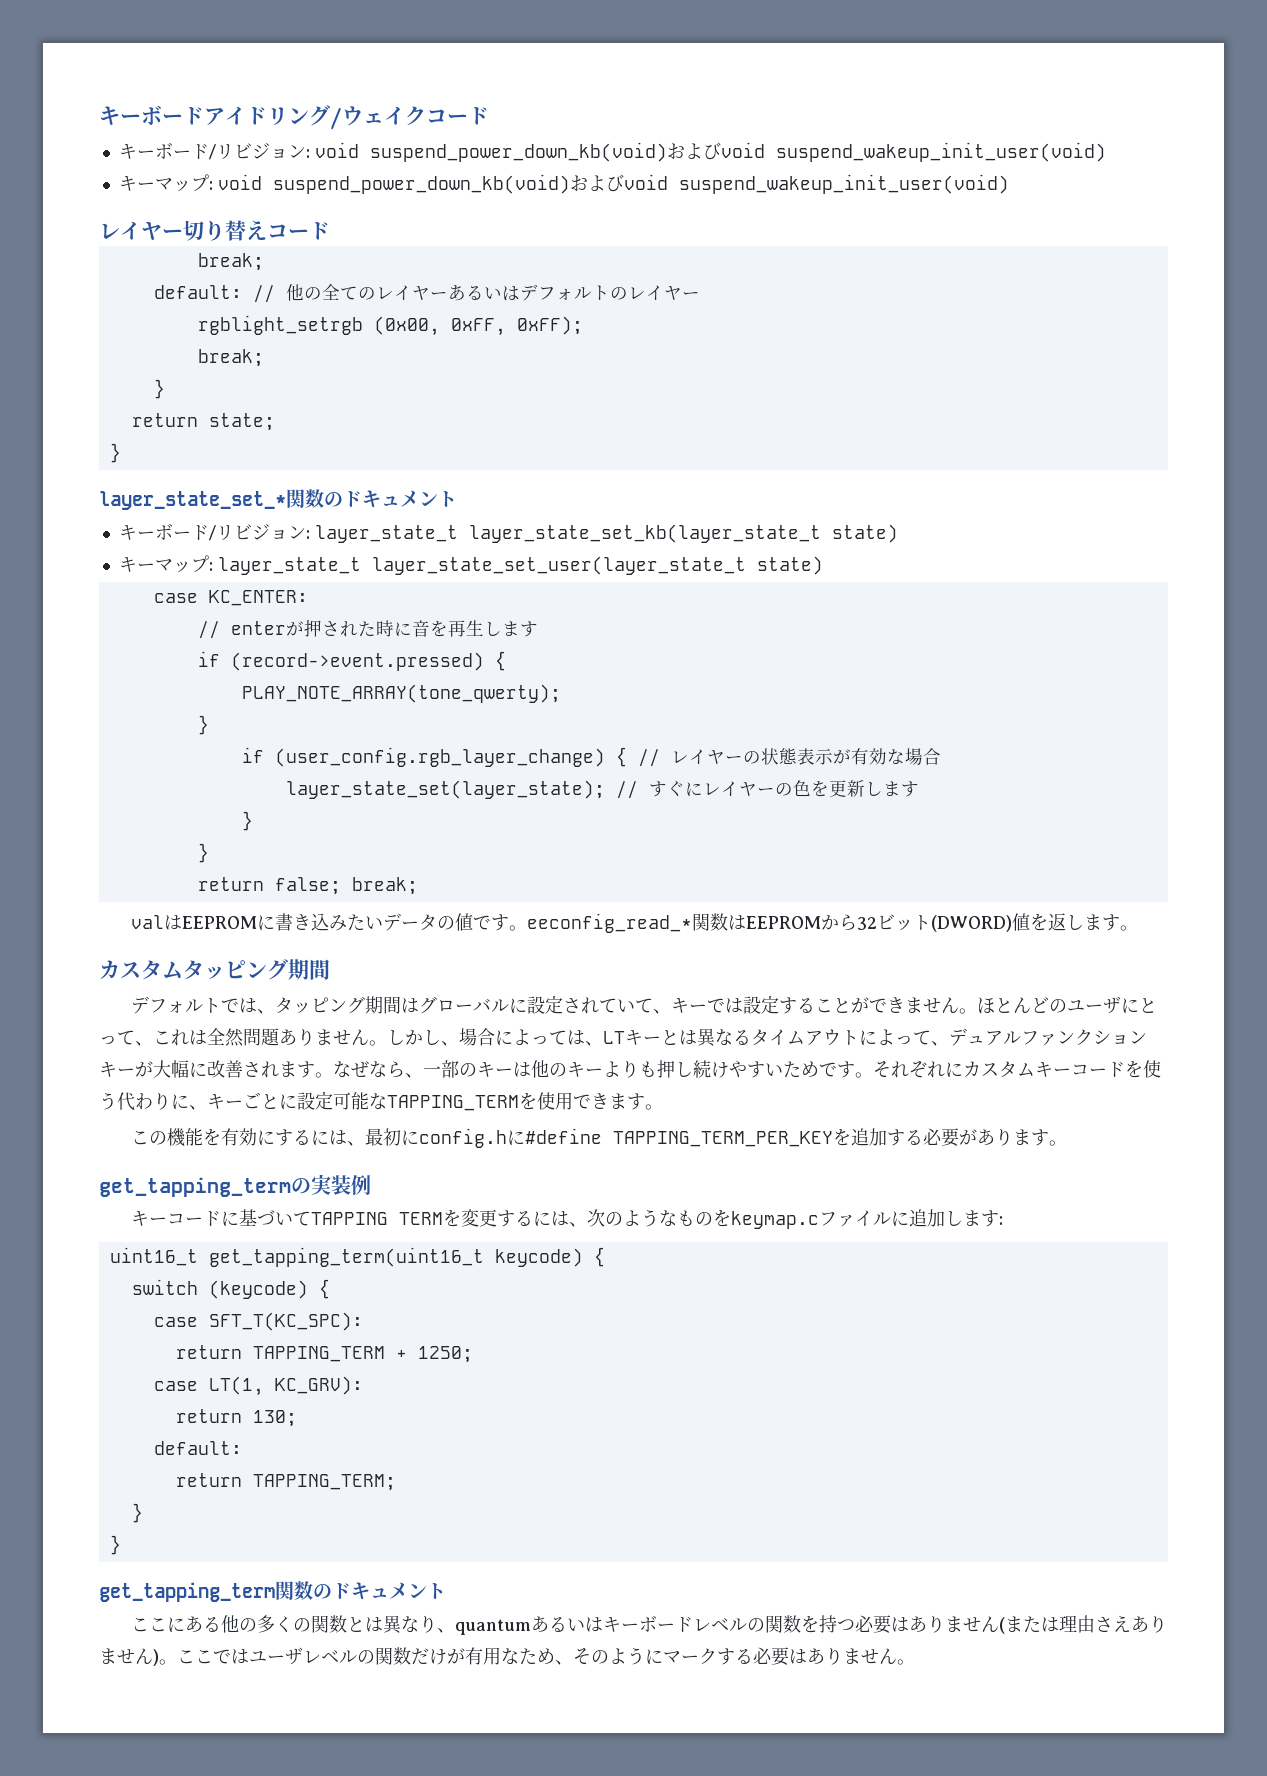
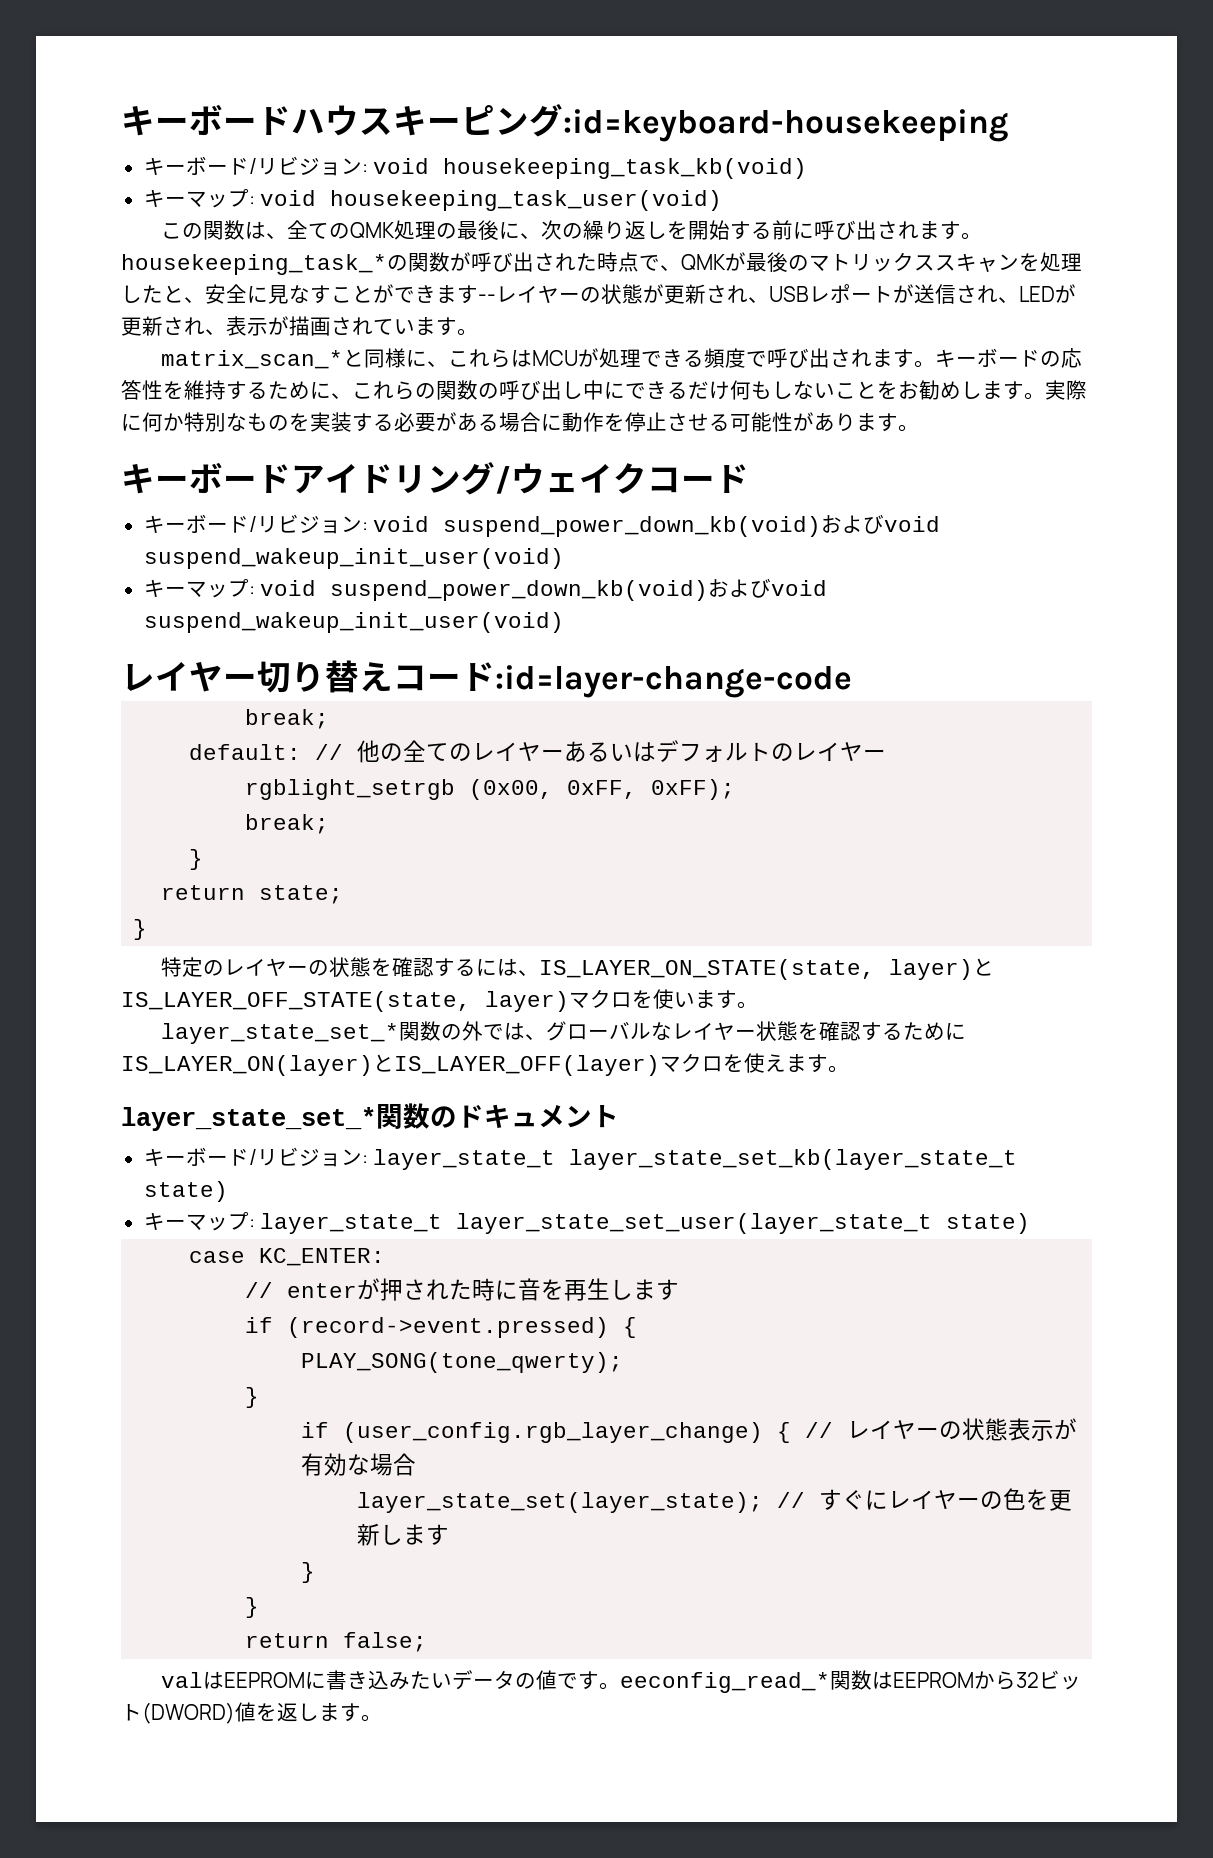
+ キーボードハウスキーピング:id=keyboard-housekeeping
+ キーボード/リビジョン: void housekeeping_task_kb(void)
+ キーマップ: void housekeeping_task_user(void)
+ この関数は、全てのQMK処理の最後に、次の繰り返しを開始する前に呼び出されます。housekeeping_task_*の関数が呼び出された時点で、QMKが最後のマトリックススキャンを処理したと、安全に見なすことができます--レイヤーの状態が更新され、USBレポートが送信され、LEDが更新され、表示が描画されています。
+ matrix_scan_*と同様に、これらはMCUが処理できる頻度で呼び出されます。キーボードの応答性を維持するために、これらの関数の呼び出し中にできるだけ何もしないことをお勧めします。実際に何か特別なものを実装する必要がある場合に動作を停止させる可能性があります。
- レイヤー切り替えコード
+ レイヤー切り替えコード:id=layer-change-code
+ 特定のレイヤーの状態を確認するには、IS_LAYER_ON_STATE(state, layer)とIS_LAYER_OFF_STATE(state, layer)マクロを使います。
+ layer_state_set_*関数の外では、グローバルなレイヤー状態を確認するためにIS_LAYER_ON(layer)とIS_LAYER_OFF(layer)マクロを使えます。
- PLAY_NOTE_ARRAY(tone_qwerty);
+ PLAY_SONG(tone_qwerty);
- return false; break;
+ return false;
- カスタムタッピング期間
- デフォルトでは、タッピング期間はグローバルに設定されていて、キーでは設定することができません。ほとんどのユーザにとって、これは全然問題ありません。しかし、場合によっては、LTキーとは異なるタイムアウトによって、デュアルファンクションキーが大幅に改善されます。なぜなら、一部のキーは他のキーよりも押し続けやすいためです。それぞれにカスタムキーコードを使う代わりに、キーごとに設定可能なTAPPING_TERMを使用できます。
- この機能を有効にするには、最初にconfig.hに#define TAPPING_TERM_PER_KEYを追加する必要があります。
- get_tapping_termの実装例
- キーコードに基づいてTAPPING TERMを変更するには、次のようなものをkeymap.cファイルに追加します:
- uint16_t get_tapping_term(uint16_t keycode) {
- switch (keycode) {
- case SFT_T(KC_SPC):
- return TAPPING_TERM + 1250;
- case LT(1, KC_GRV):
- return 130;
- default:
- return TAPPING_TERM;
- }
- }
- get_tapping_term関数のドキュメント
- ここにある他の多くの関数とは異なり、quantumあるいはキーボードレベルの関数を持つ必要はありません(または理由さえありません)。ここではユーザレベルの関数だけが有用なため、そのようにマークする必要はありません。

